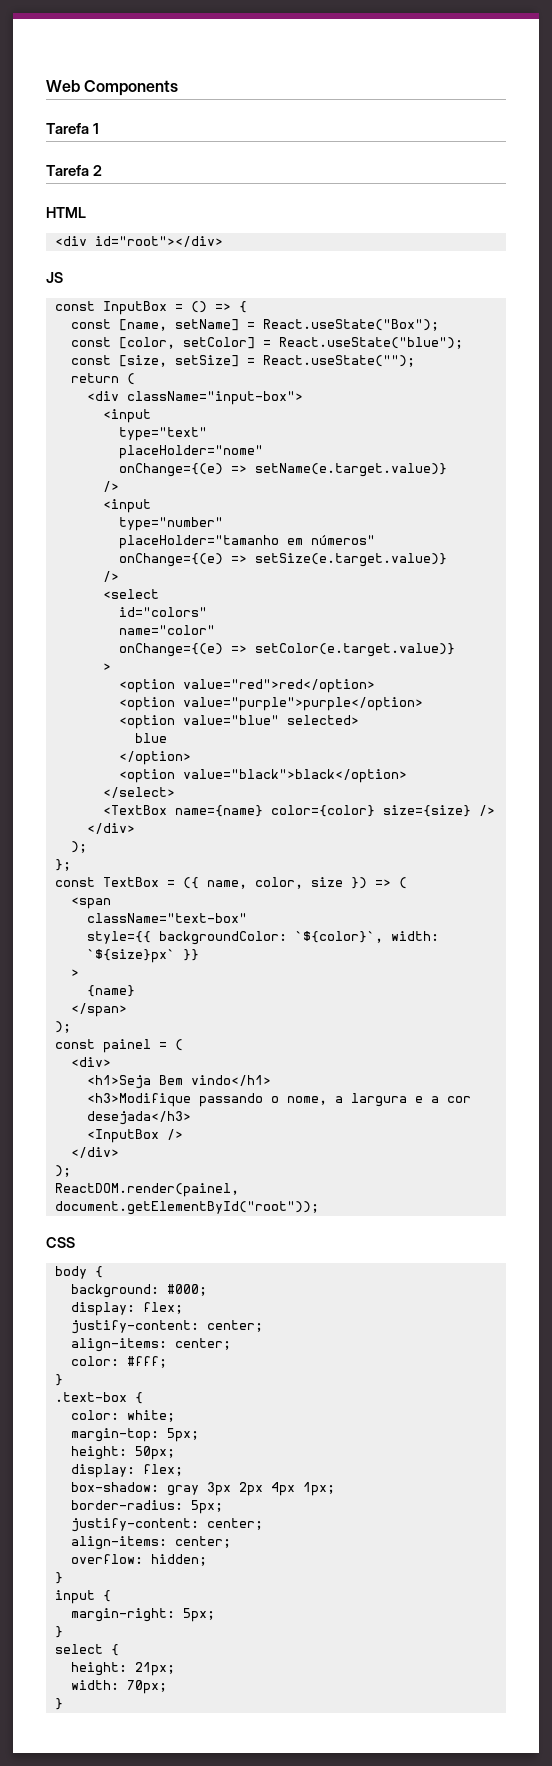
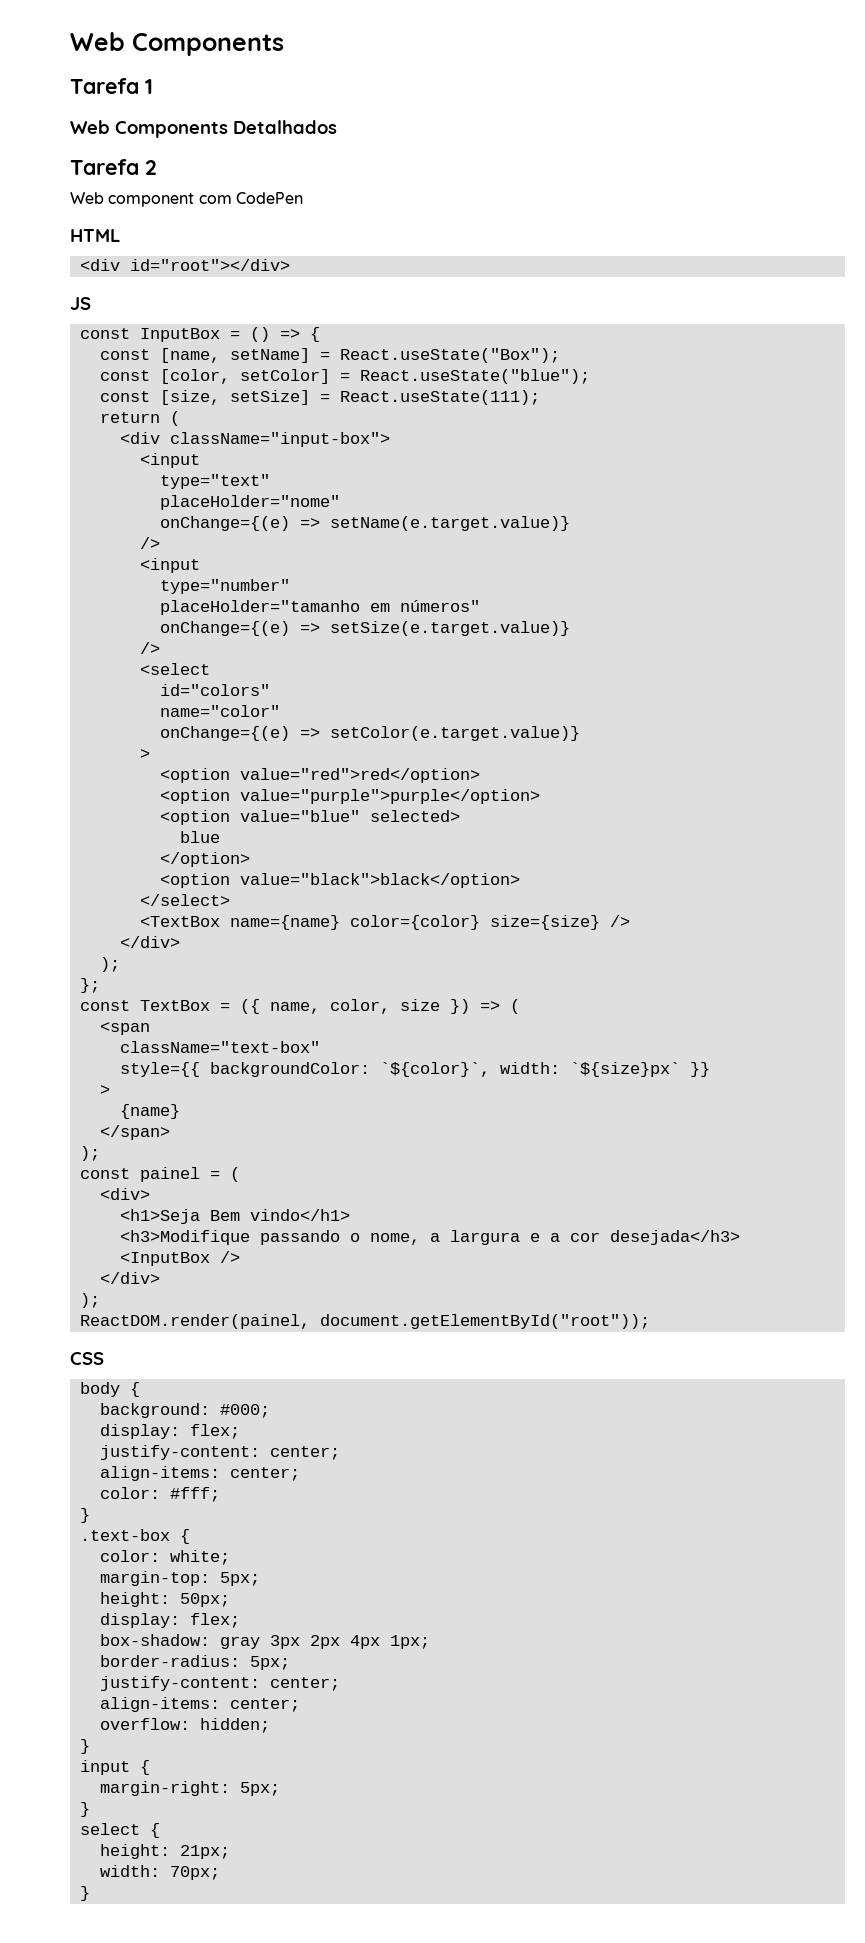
+ Web Components Detalhados
+ Web component com CodePen
- const [size, setSize] = React.useState("");
+ const [size, setSize] = React.useState(111);

